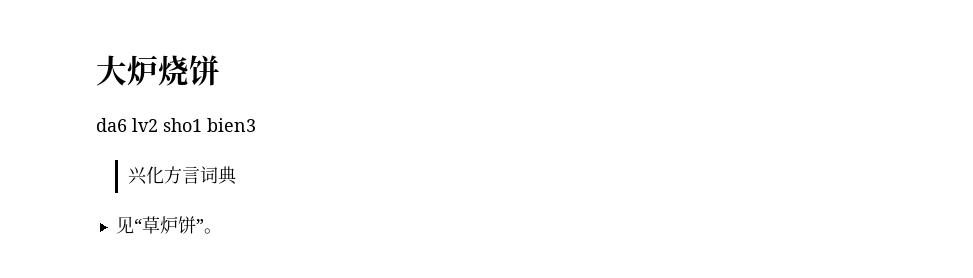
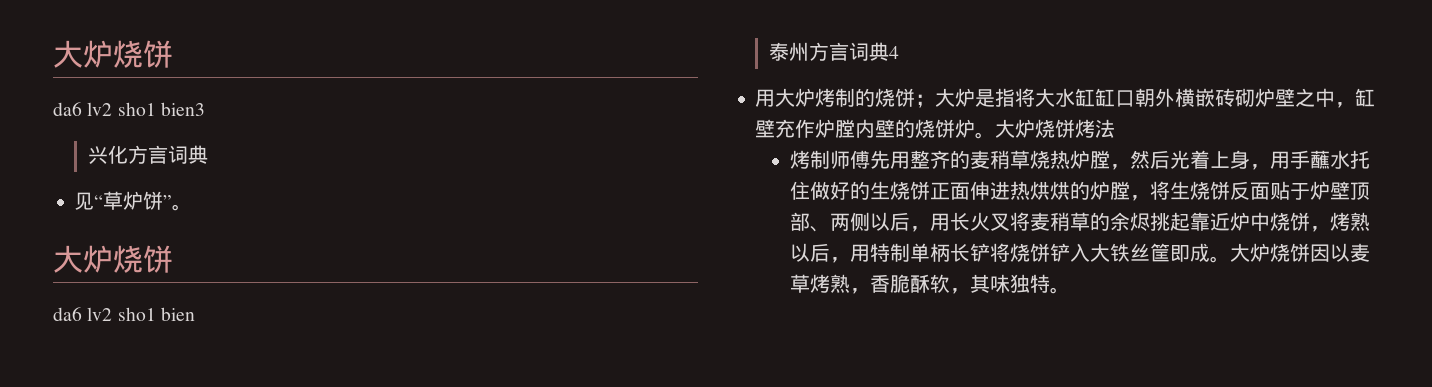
  见“草炉饼”。
+ 大炉烧饼
+ da6 lv2 sho1 bien
+ 泰州方言词典4
+ 用大炉烤制的烧饼；大炉是指将大水缸缸口朝外横嵌砖砌炉壁之中，缸壁充作炉膛内壁的烧饼炉。大炉烧饼烤法
+ 烤制师傅先用整齐的麦稍草烧热炉膛，然后光着上身，用手蘸水托住做好的生烧饼正面伸进热烘烘的炉膛，将生烧饼反面贴于炉壁顶部、两侧以后，用长火叉将麦稍草的余烬挑起靠近炉中烧饼，烤熟以后，用特制单柄长铲将烧饼铲入大铁丝筐即成。大炉烧饼因以麦草烤熟，香脆酥软，其味独特。

